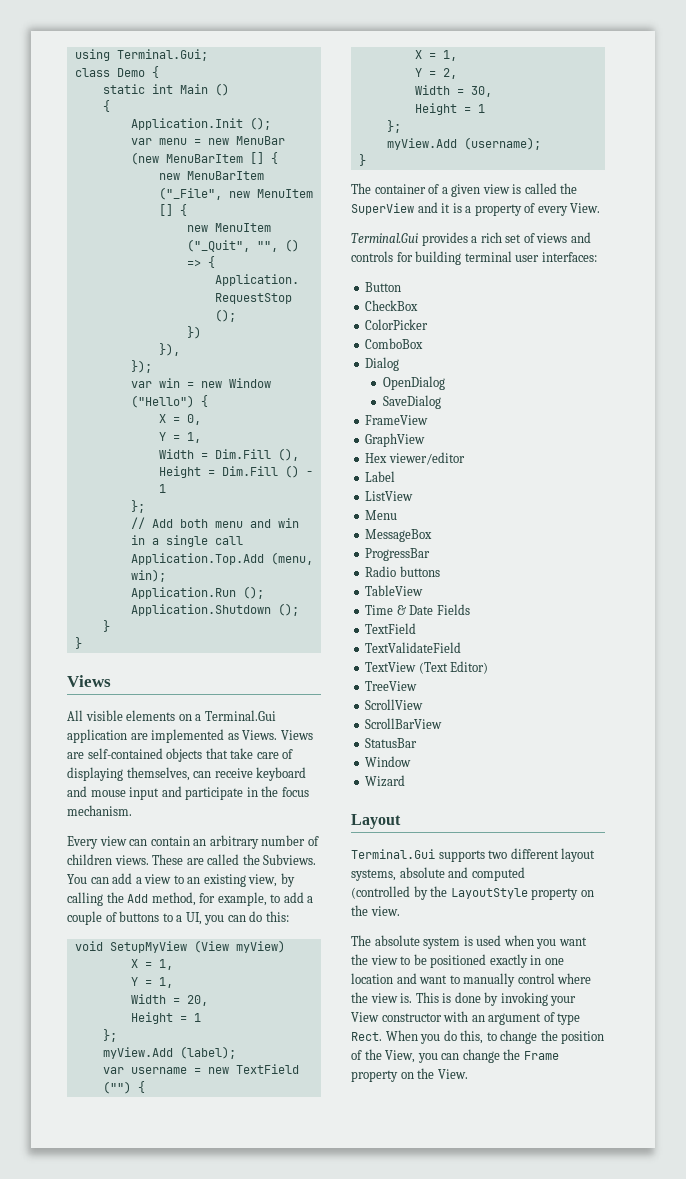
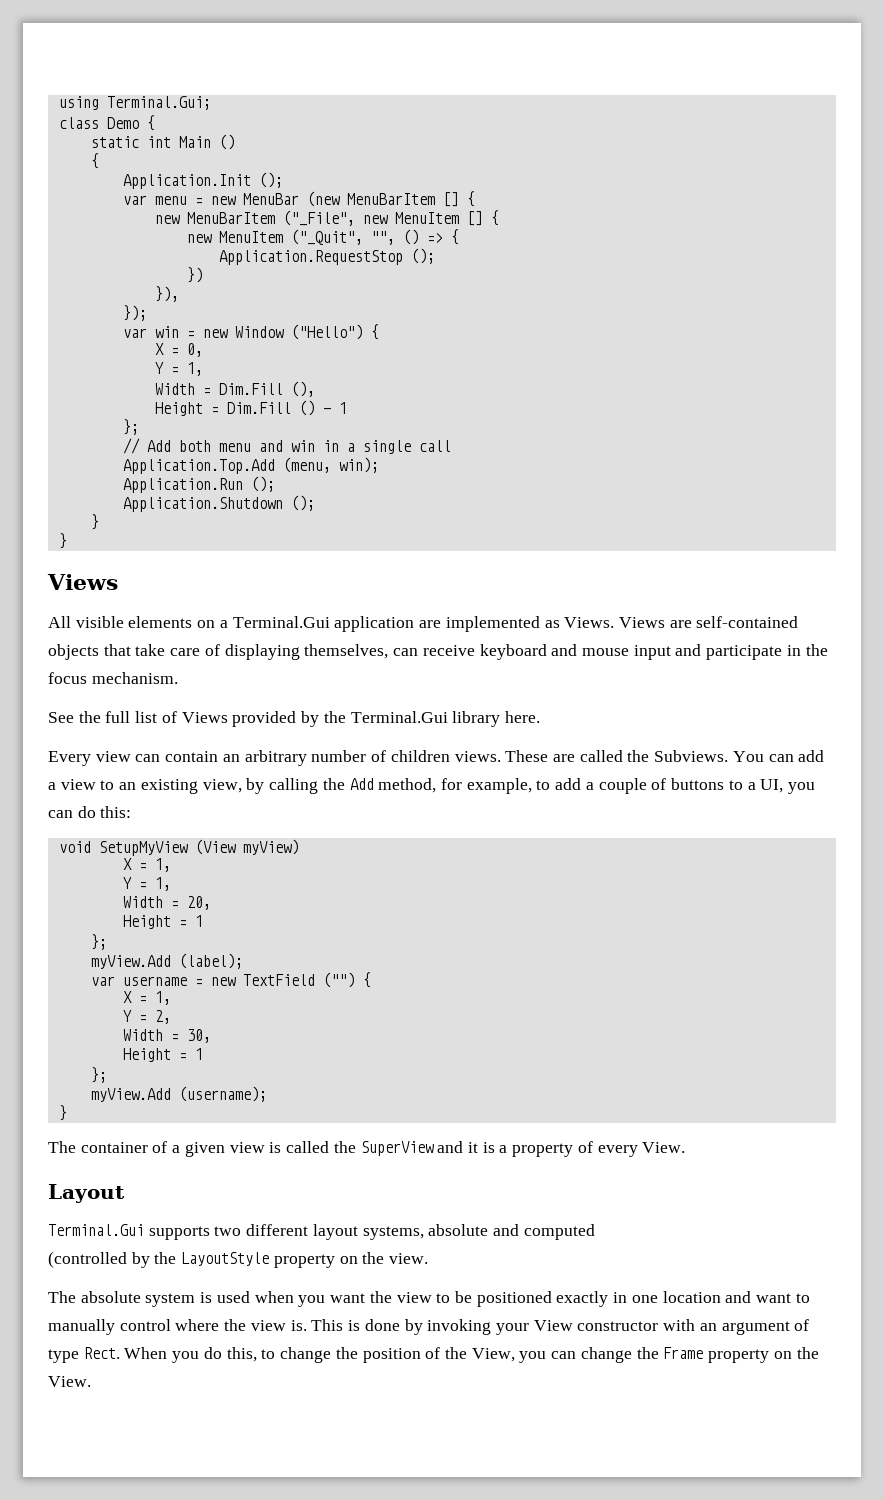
+ See the full list of Views provided by the Terminal.Gui library here.
- Terminal.Gui provides a rich set of views and controls for building terminal user interfaces:
- Button
- CheckBox
- ColorPicker
- ComboBox
- Dialog
- OpenDialog
- SaveDialog
- FrameView
- GraphView
- Hex viewer/editor
- Label
- ListView
- Menu
- MessageBox
- ProgressBar
- Radio buttons
- TableView
- Time & Date Fields
- TextField
- TextValidateField
- TextView (Text Editor)
- TreeView
- ScrollView
- ScrollBarView
- StatusBar
- Window
- Wizard

